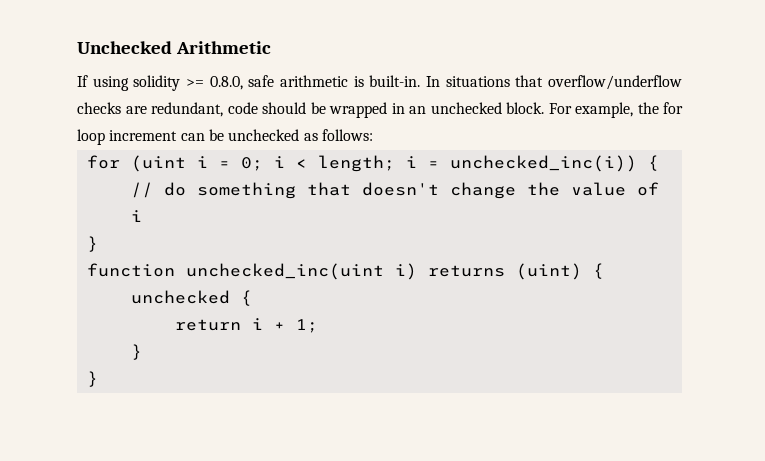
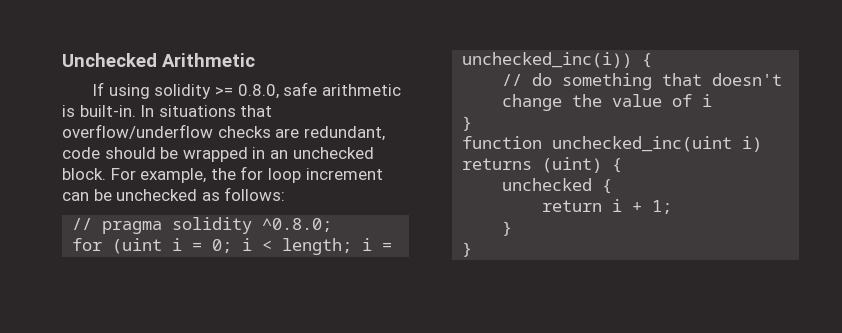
+ // pragma solidity ^0.8.0;

